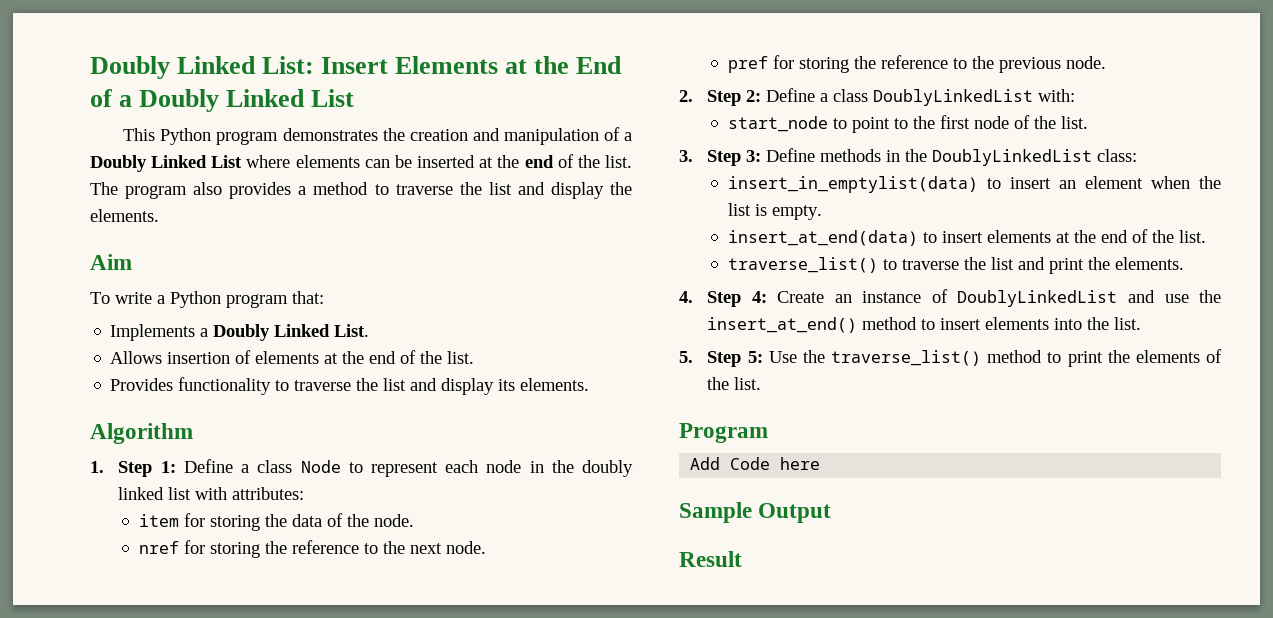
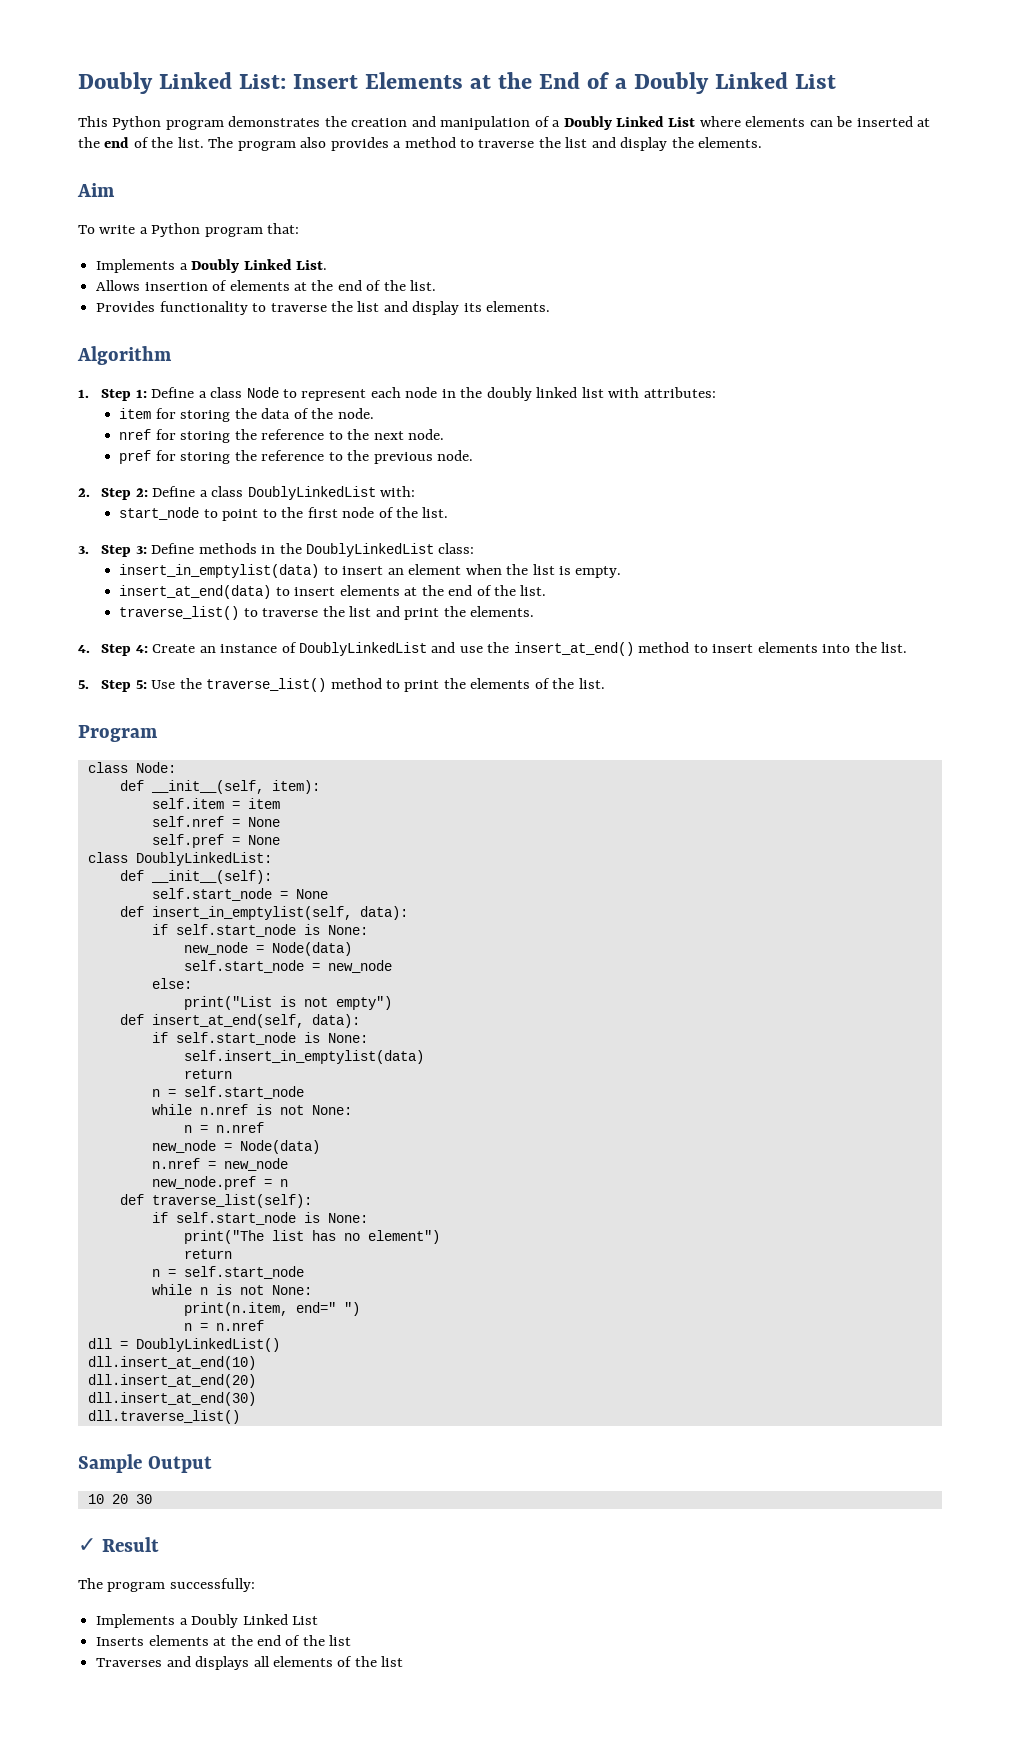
- Add Code here
+ class Node:
+ def __init__(self, item):
+ self.item = item
+ self.nref = None
+ self.pref = None
+ class DoublyLinkedList:
+ def __init__(self):
+ self.start_node = None
+ def insert_in_emptylist(self, data):
+ if self.start_node is None:
+ new_node = Node(data)
+ self.start_node = new_node
+ else:
+ print("List is not empty")
+ def insert_at_end(self, data):
+ if self.start_node is None:
+ self.insert_in_emptylist(data)
+ return
+ n = self.start_node
+ while n.nref is not None:
+ n = n.nref
+ new_node = Node(data)
+ n.nref = new_node
+ new_node.pref = n
+ def traverse_list(self):
+ if self.start_node is None:
+ print("The list has no element")
+ return
+ n = self.start_node
+ while n is not None:
+ print(n.item, end=" ")
+ n = n.nref
+ dll = DoublyLinkedList()
+ dll.insert_at_end(10)
+ dll.insert_at_end(20)
+ dll.insert_at_end(30)
+ dll.traverse_list()
  Sample Output
- Result
+ 10 20 30
+ ✓ Result
+ The program successfully:
+ Implements a Doubly Linked List
+ Inserts elements at the end of the list
+ Traverses and displays all elements of the list

